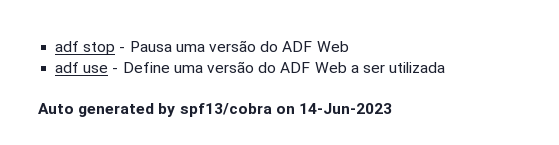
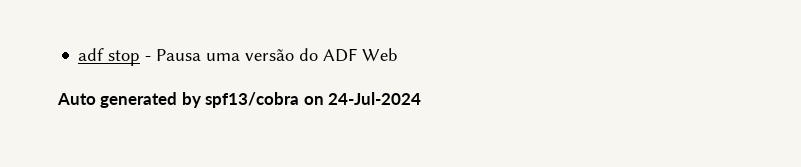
- adf use - Define uma versão do ADF Web a ser utilizada
- Auto generated by spf13/cobra on 14-Jun-2023
+ Auto generated by spf13/cobra on 24-Jul-2024

